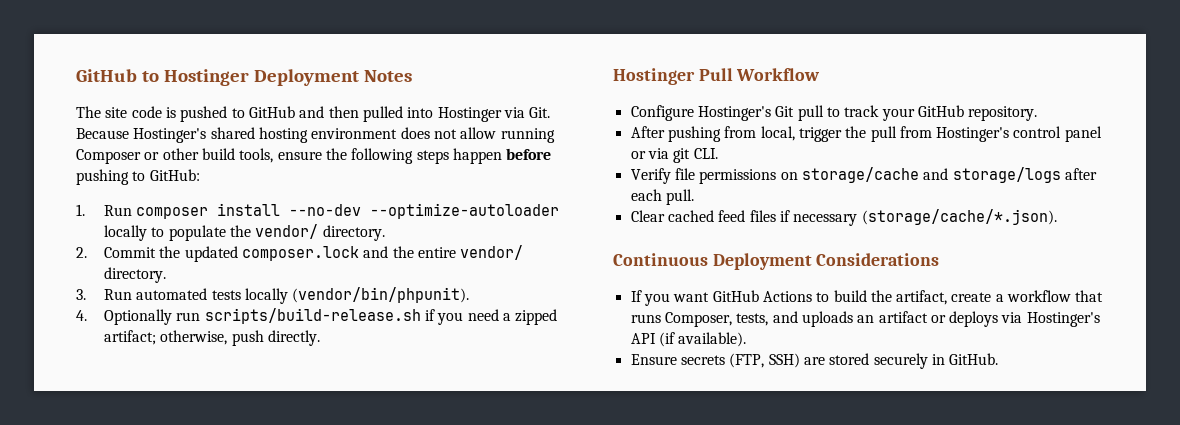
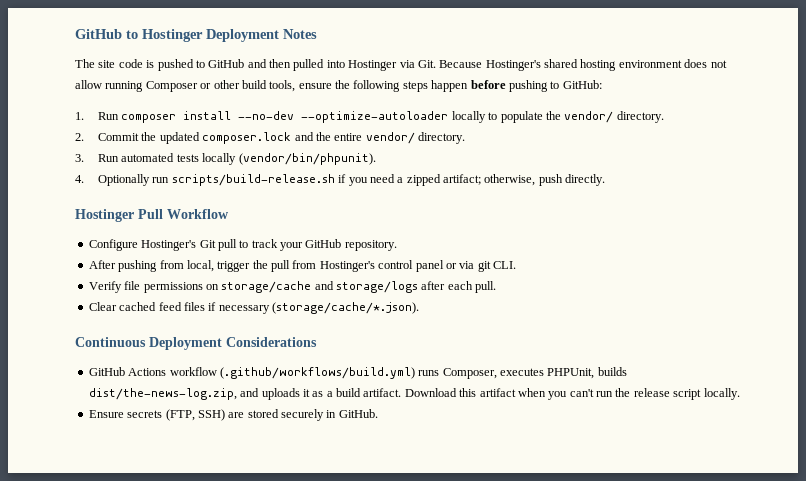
- If you want GitHub Actions to build the artifact, create a workflow that runs Composer, tests, and uploads an artifact or deploys via Hostinger's API (if available).
+ GitHub Actions workflow (.github/workflows/build.yml) runs Composer, executes PHPUnit, builds dist/the-news-log.zip, and uploads it as a build artifact. Download this artifact when you can't run the release script locally.

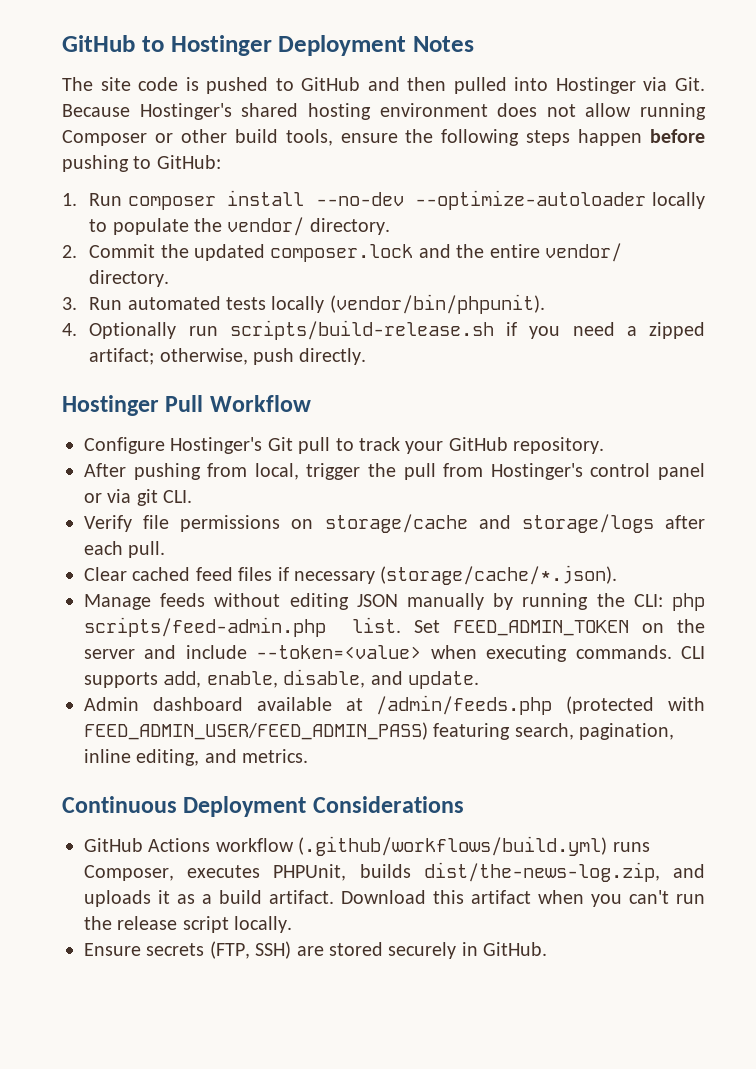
+ Manage feeds without editing JSON manually by running the CLI: php scripts/feed-admin.php list. Set FEED_ADMIN_TOKEN on the server and include --token=<value> when executing commands. CLI supports add, enable, disable, and update.
+ Admin dashboard available at /admin/feeds.php (protected with FEED_ADMIN_USER/FEED_ADMIN_PASS) featuring search, pagination, inline editing, and metrics.

